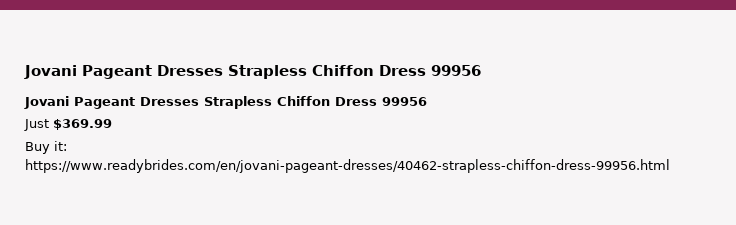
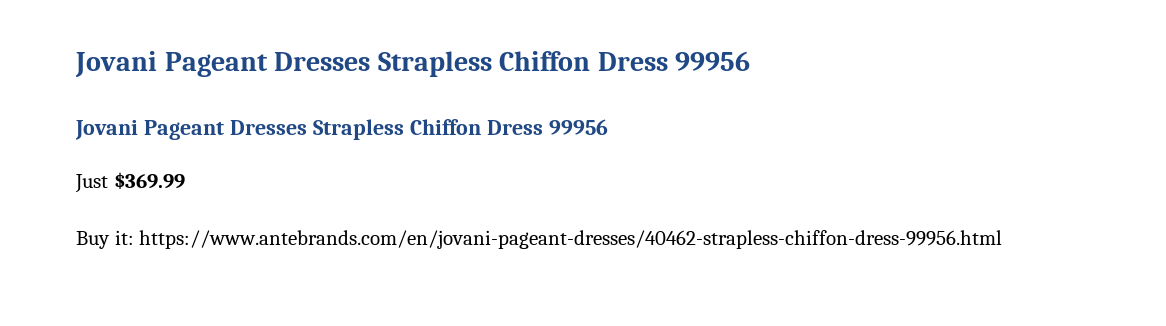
- Buy it: https://www.readybrides.com/en/jovani-pageant-dresses/40462-strapless-chiffon-dress-99956.html
+ Buy it: https://www.antebrands.com/en/jovani-pageant-dresses/40462-strapless-chiffon-dress-99956.html

